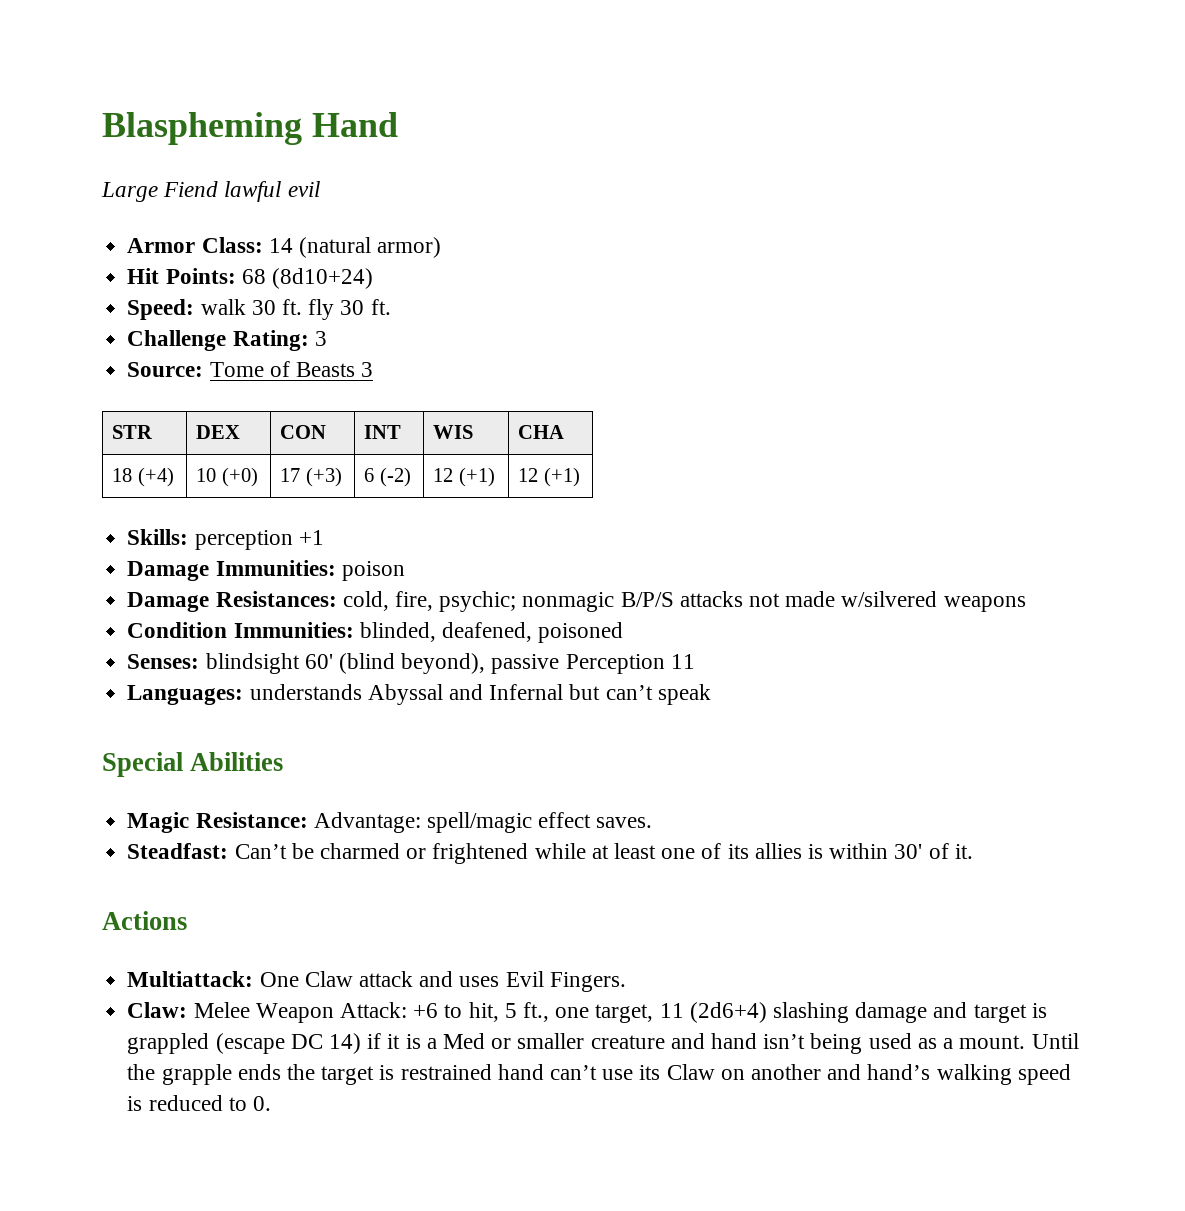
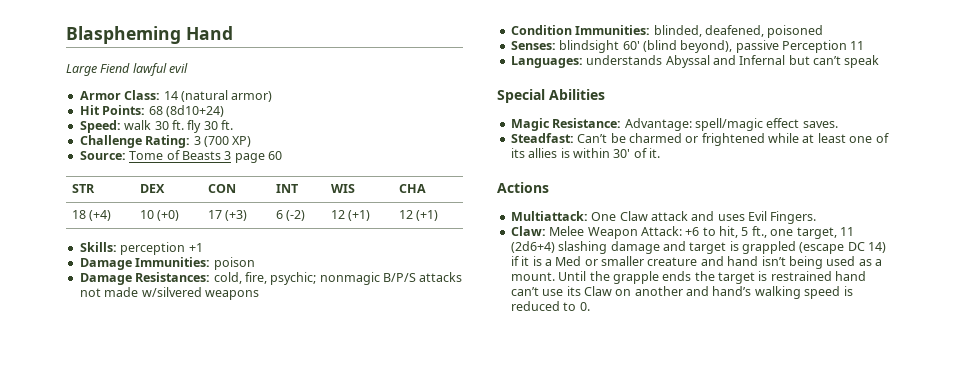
- Challenge Rating: 3
+ Challenge Rating: 3 (700 XP)
- Source: Tome of Beasts 3
+ Source: Tome of Beasts 3 page 60

